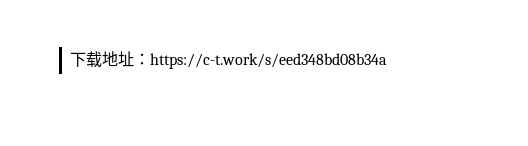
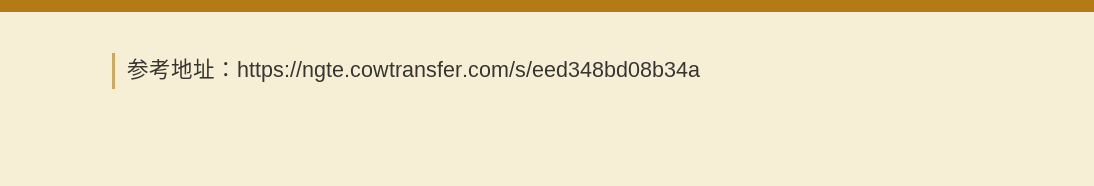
- 下载地址：https://c-t.work/s/eed348bd08b34a
+ 参考地址：https://ngte.cowtransfer.com/s/eed348bd08b34a

